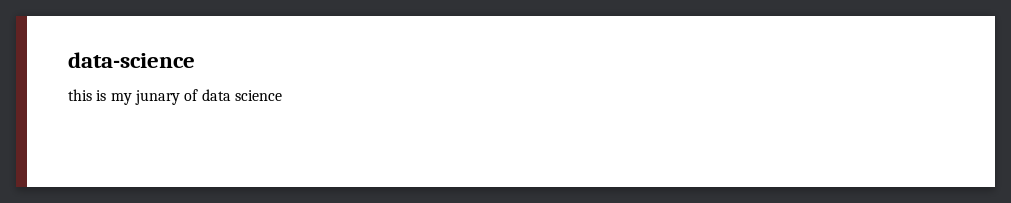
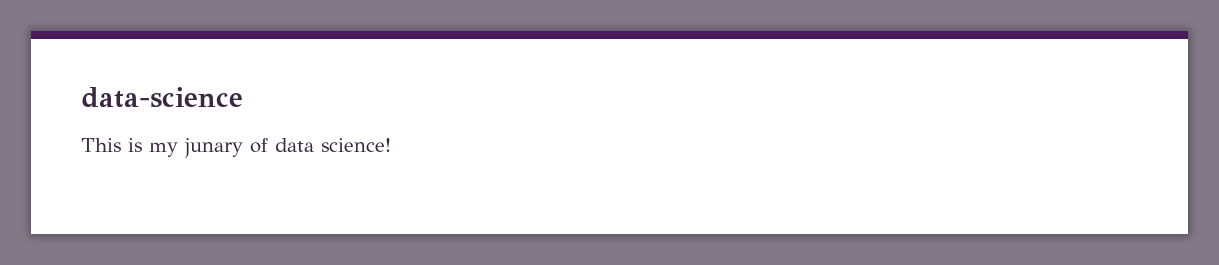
- this is my junary of data science
+ This is my junary of data science!

